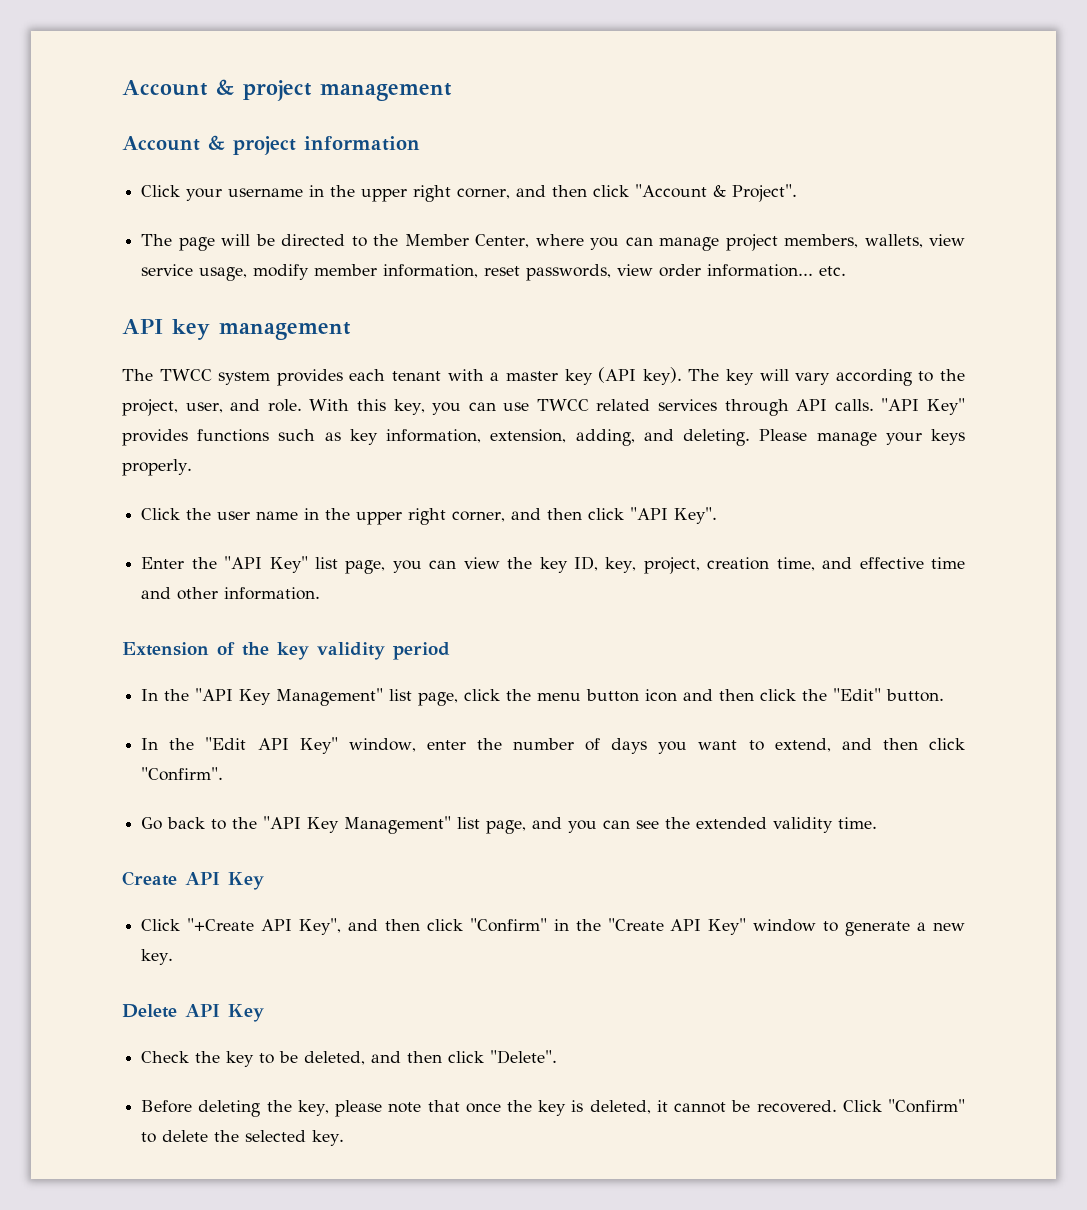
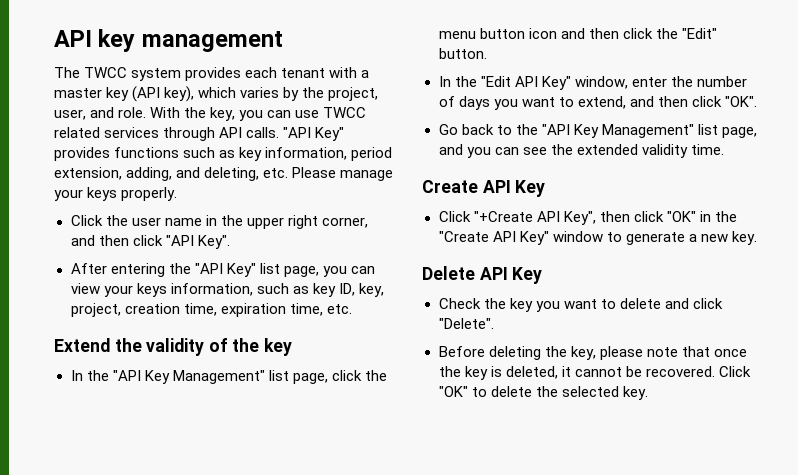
- Account & project management
- Account & project information
- Click your username in the upper right corner, and then click "Account & Project".
- The page will be directed to the Member Center, where you can manage project members, wallets, view service usage, modify member information, reset passwords, view order information... etc.
- The TWCC system provides each tenant with a master key (API key). The key will vary according to the project, user, and role.
+ The TWCC system provides each tenant with a master key (API key), which varies by the project, user, and role.
- With this key, you can use TWCC related services through API calls.
+ With the key, you can use TWCC related services through API calls.
- "API Key" provides functions such as key information, extension, adding, and deleting. Please manage your keys properly.
+ "API Key" provides functions such as key information, period extension, adding, and deleting, etc. Please manage your keys properly.
- Enter the "API Key" list page, you can view the key ID, key, project, creation time, and effective time and other information.
- Extension of the key validity period
+ After entering the "API Key" list page, you can view your keys information, such as key ID, key, project, creation time, expiration time, etc.
+ Extend the validity of the key
- In the "Edit API Key" window, enter the number of days you want to extend, and then click "Confirm".
+ In the "Edit API Key" window, enter the number of days you want to extend, and then click "OK".
- Click "+Create API Key", and then click "Confirm" in the "Create API Key" window to generate a new key.
+ Click "+Create API Key", then click "OK" in the "Create API Key" window to generate a new key.
- Check the key to be deleted, and then click "Delete".
+ Check the key you want to delete and click "Delete".
- Click "Confirm" to delete the selected key.
+ Click "OK" to delete the selected key.

